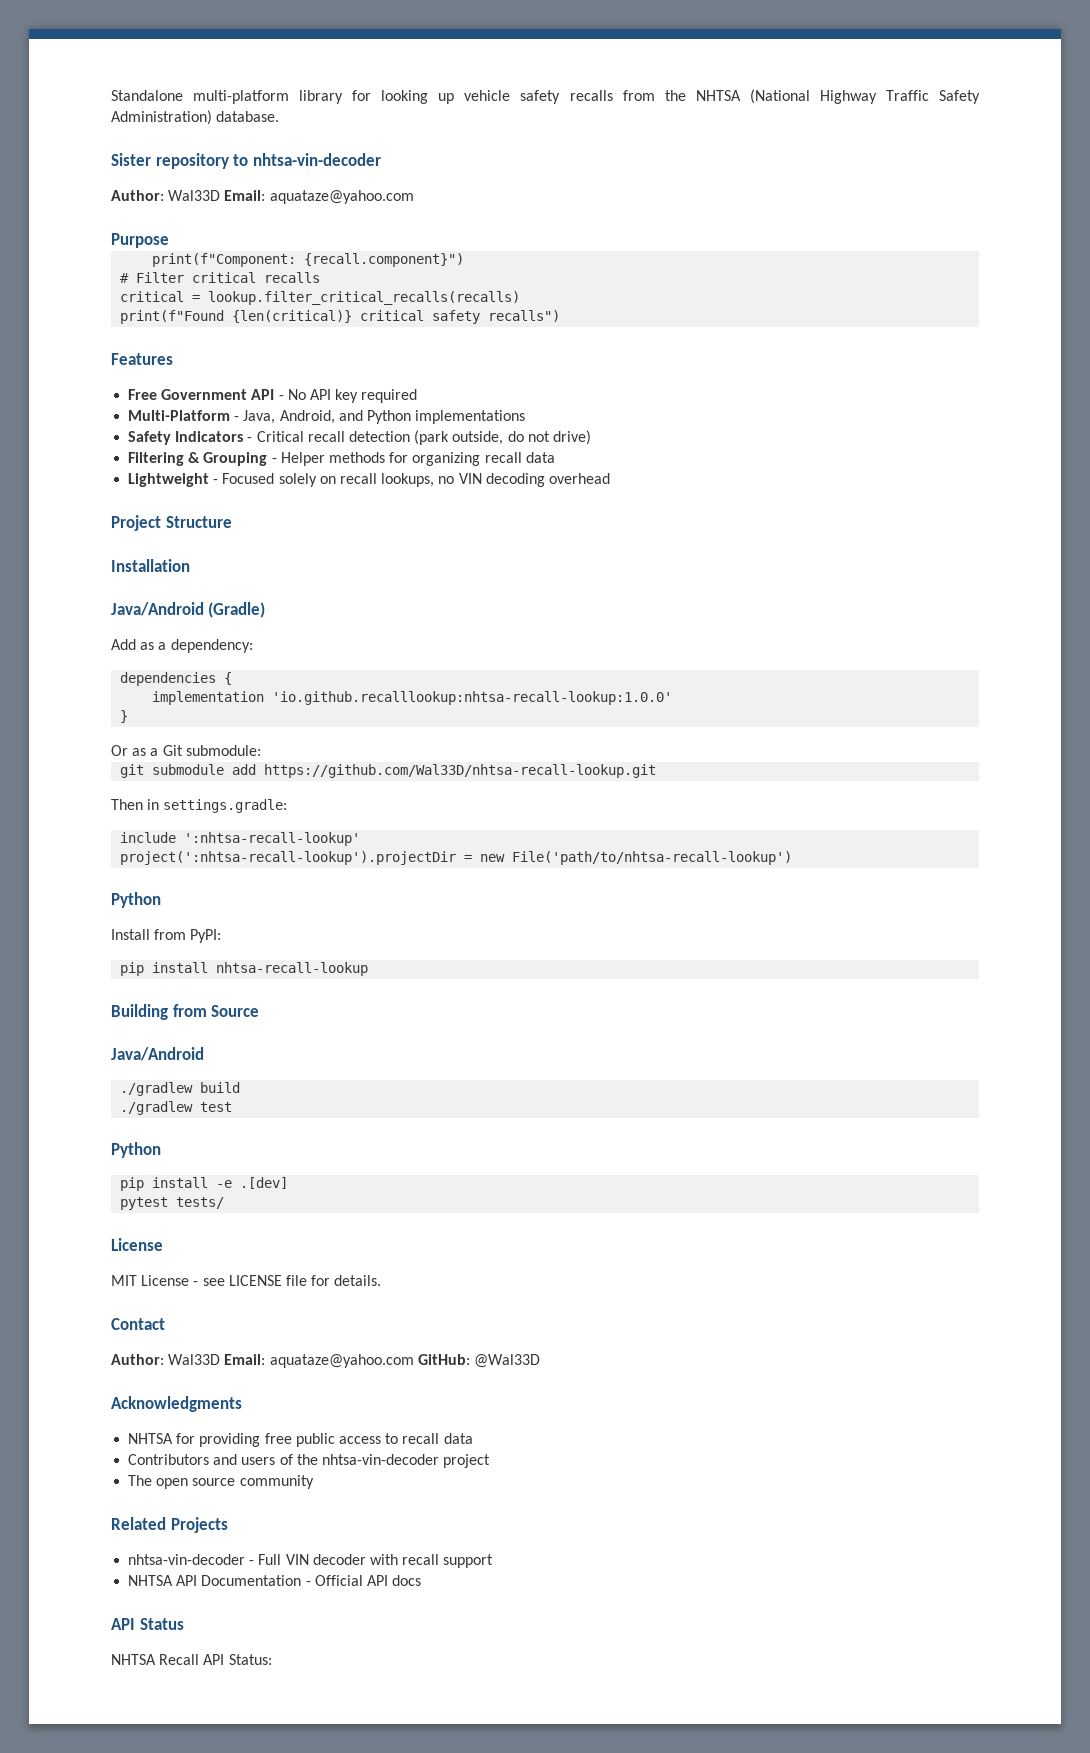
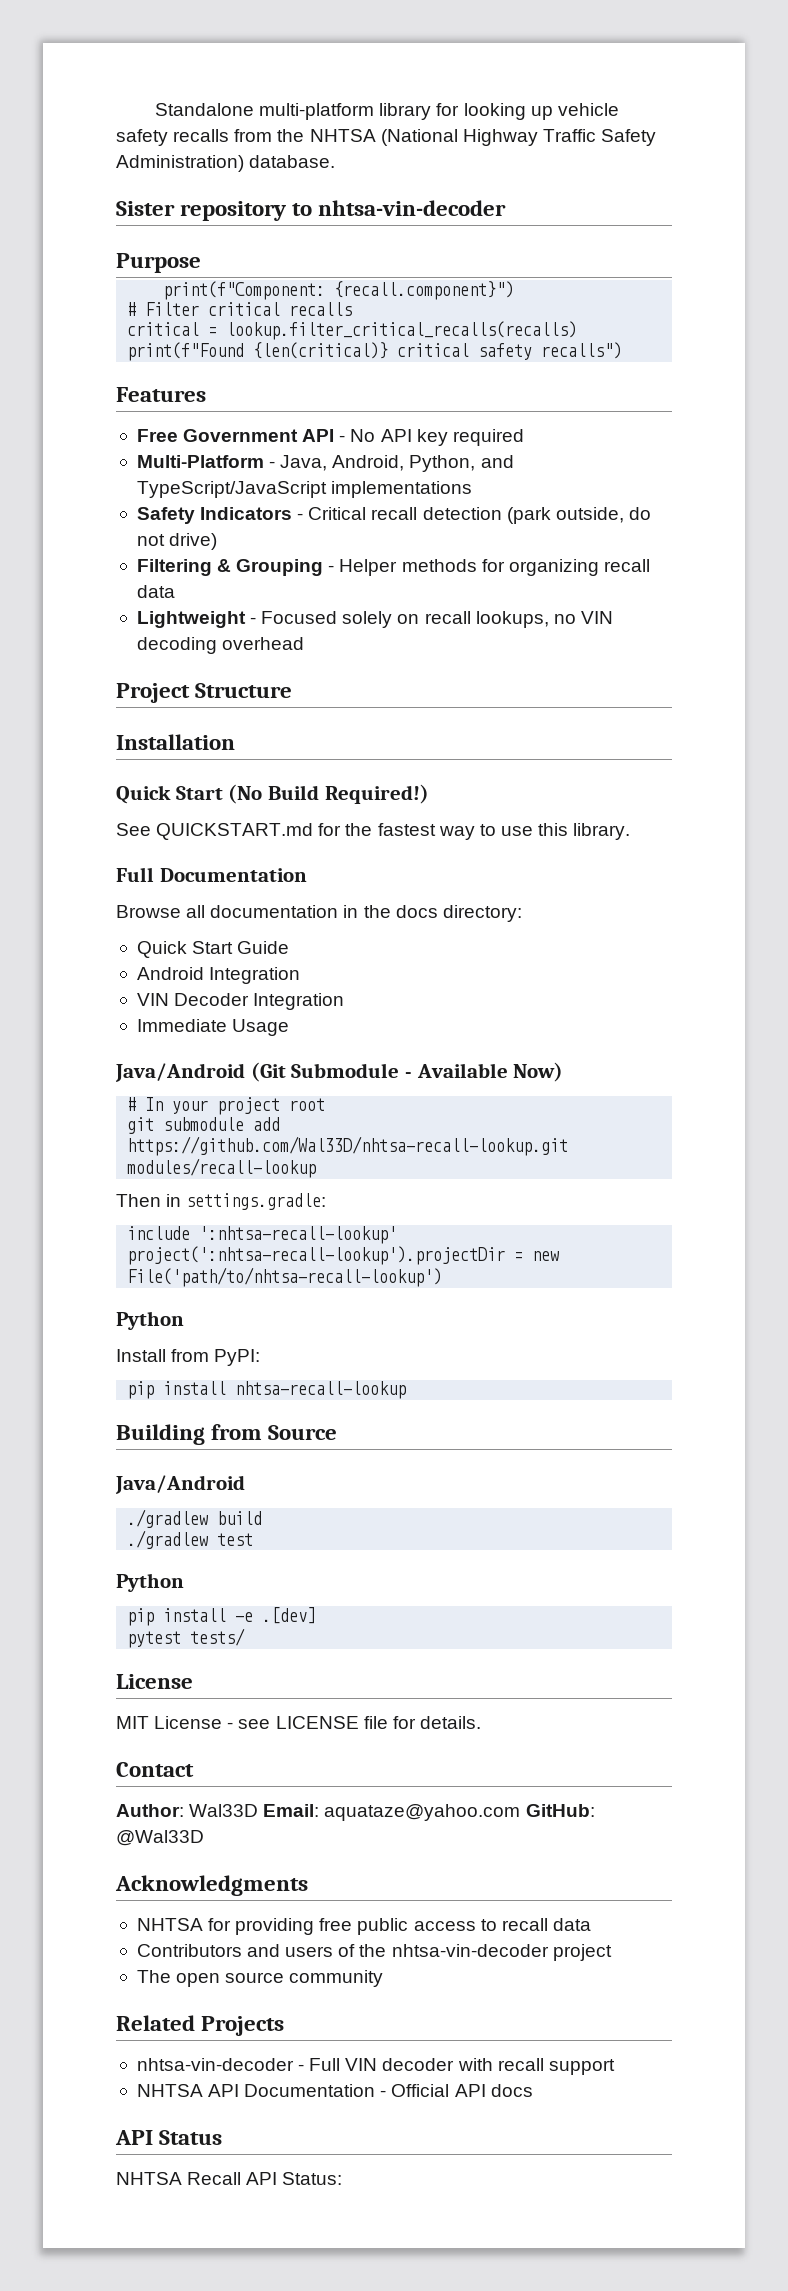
  Sister repository to nhtsa-vin-decoder
- Author: Wal33D Email: aquataze@yahoo.com
- Multi-Platform - Java, Android, and Python implementations
+ Multi-Platform - Java, Android, Python, and TypeScript/JavaScript implementations
- Java/Android (Gradle)
- Add as a dependency:
- dependencies {
- implementation 'io.github.recalllookup:nhtsa-recall-lookup:1.0.0'
- }
- Or as a Git submodule:
+ Quick Start (No Build Required!)
+ See QUICKSTART.md for the fastest way to use this library.
+ Full Documentation
+ Browse all documentation in the docs directory:
+ Quick Start Guide
+ Android Integration
+ VIN Decoder Integration
+ Immediate Usage
+ Java/Android (Git Submodule - Available Now)
+ # In your project root
- git submodule add https://github.com/Wal33D/nhtsa-recall-lookup.git
+ git submodule add https://github.com/Wal33D/nhtsa-recall-lookup.git modules/recall-lookup

